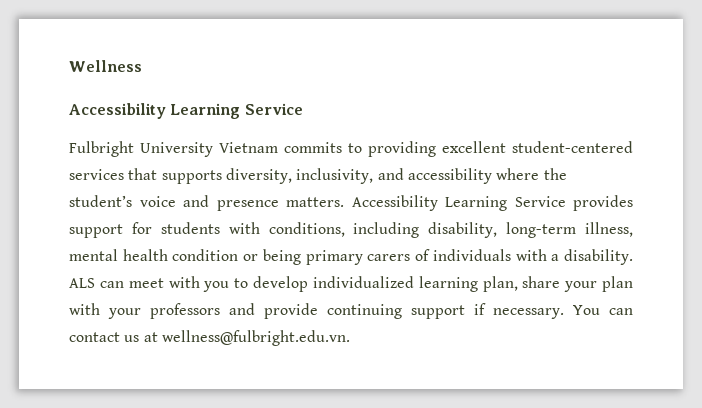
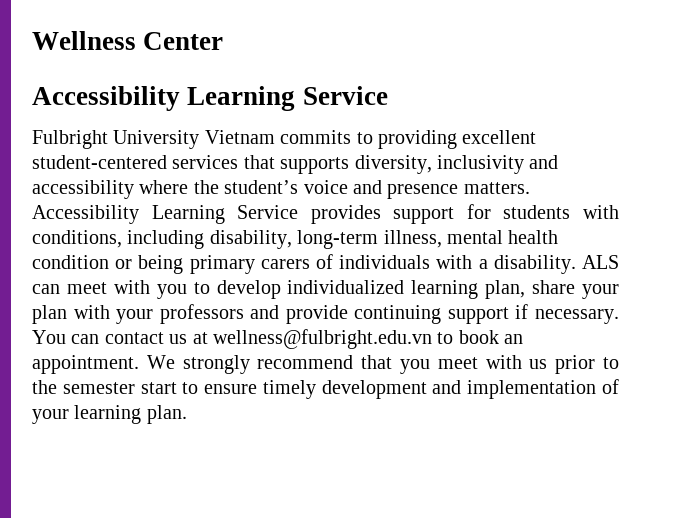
- Wellness
+ Wellness Center
- Fulbright University Vietnam commits to providing excellent student-centered services that supports diversity, inclusivity, and accessibility where the student’s voice and presence matters.
+ Fulbright University Vietnam commits to providing excellent student-centered services that supports diversity, inclusivity and accessibility where the student’s voice and presence matters.
- You can contact us at wellness@fulbright.edu.vn.
+ You can contact us at wellness@fulbright.edu.vn to book an appointment. We strongly recommend that you meet with us prior to the semester start to ensure timely development and implementation of your learning plan.

